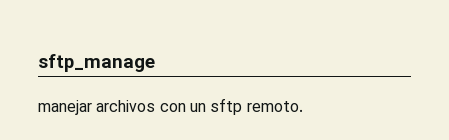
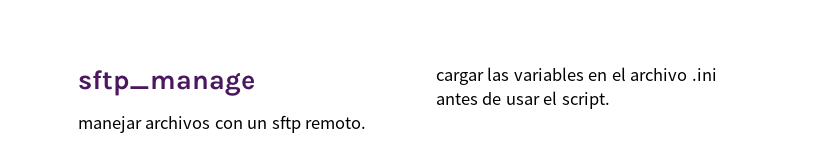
- manejar archivos con un sftp remoto.
+ manejar archivos con un sftp remoto. cargar las variables en el archivo .ini antes de usar el script.

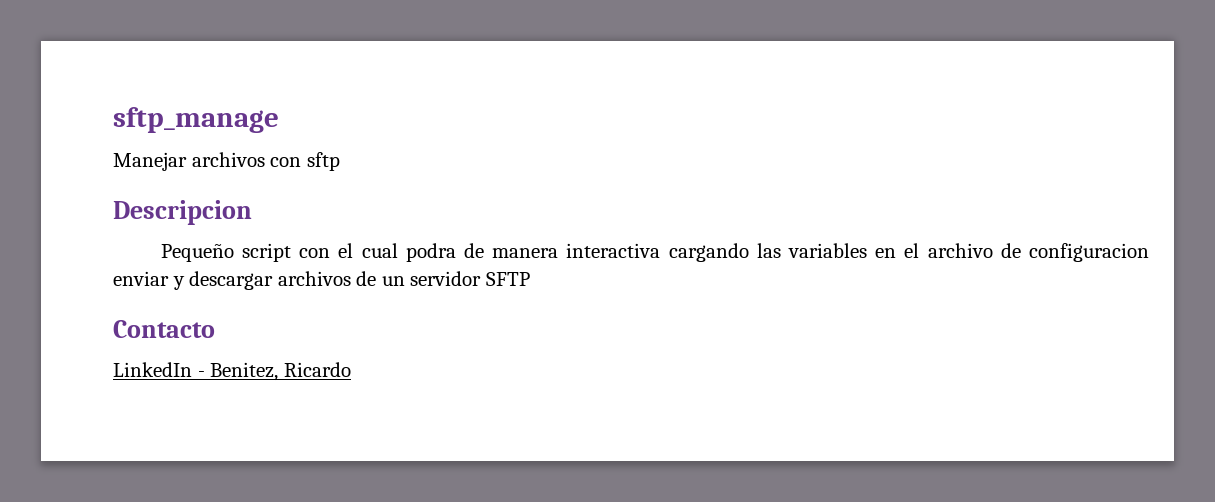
- manejar archivos con un sftp remoto. cargar las variables en el archivo .ini antes de usar el script.
+ Manejar archivos con sftp
+ Descripcion
+ Pequeño script con el cual podra de manera interactiva cargando las variables en el archivo de configuracion enviar y descargar archivos de un servidor SFTP
+ Contacto
+ LinkedIn - Benitez, Ricardo

